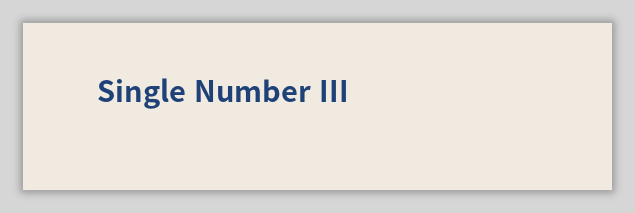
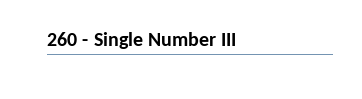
- Single Number III
+ 260 - Single Number III

